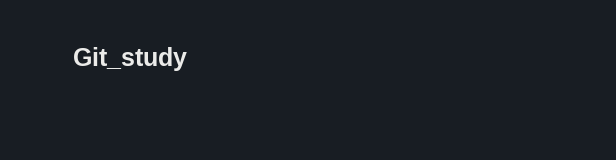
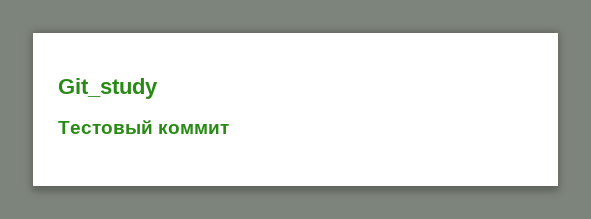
+ Тестовый коммит

